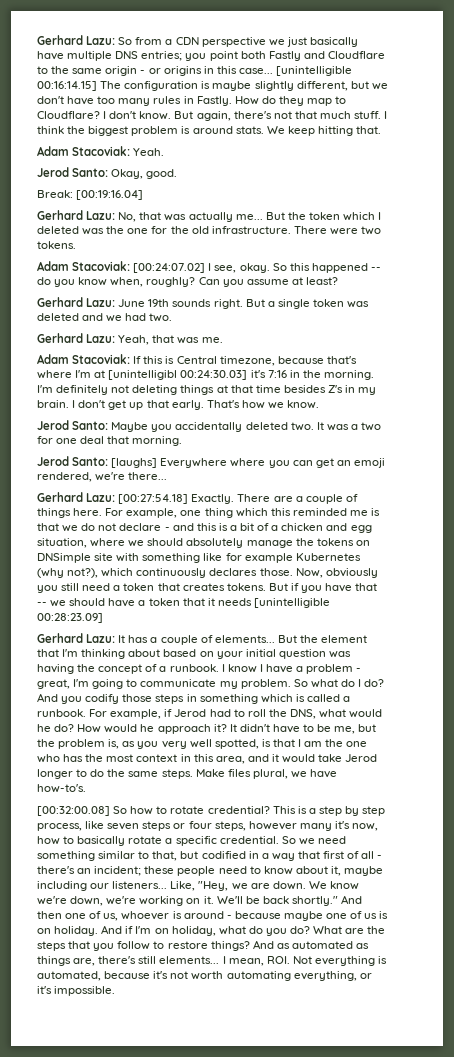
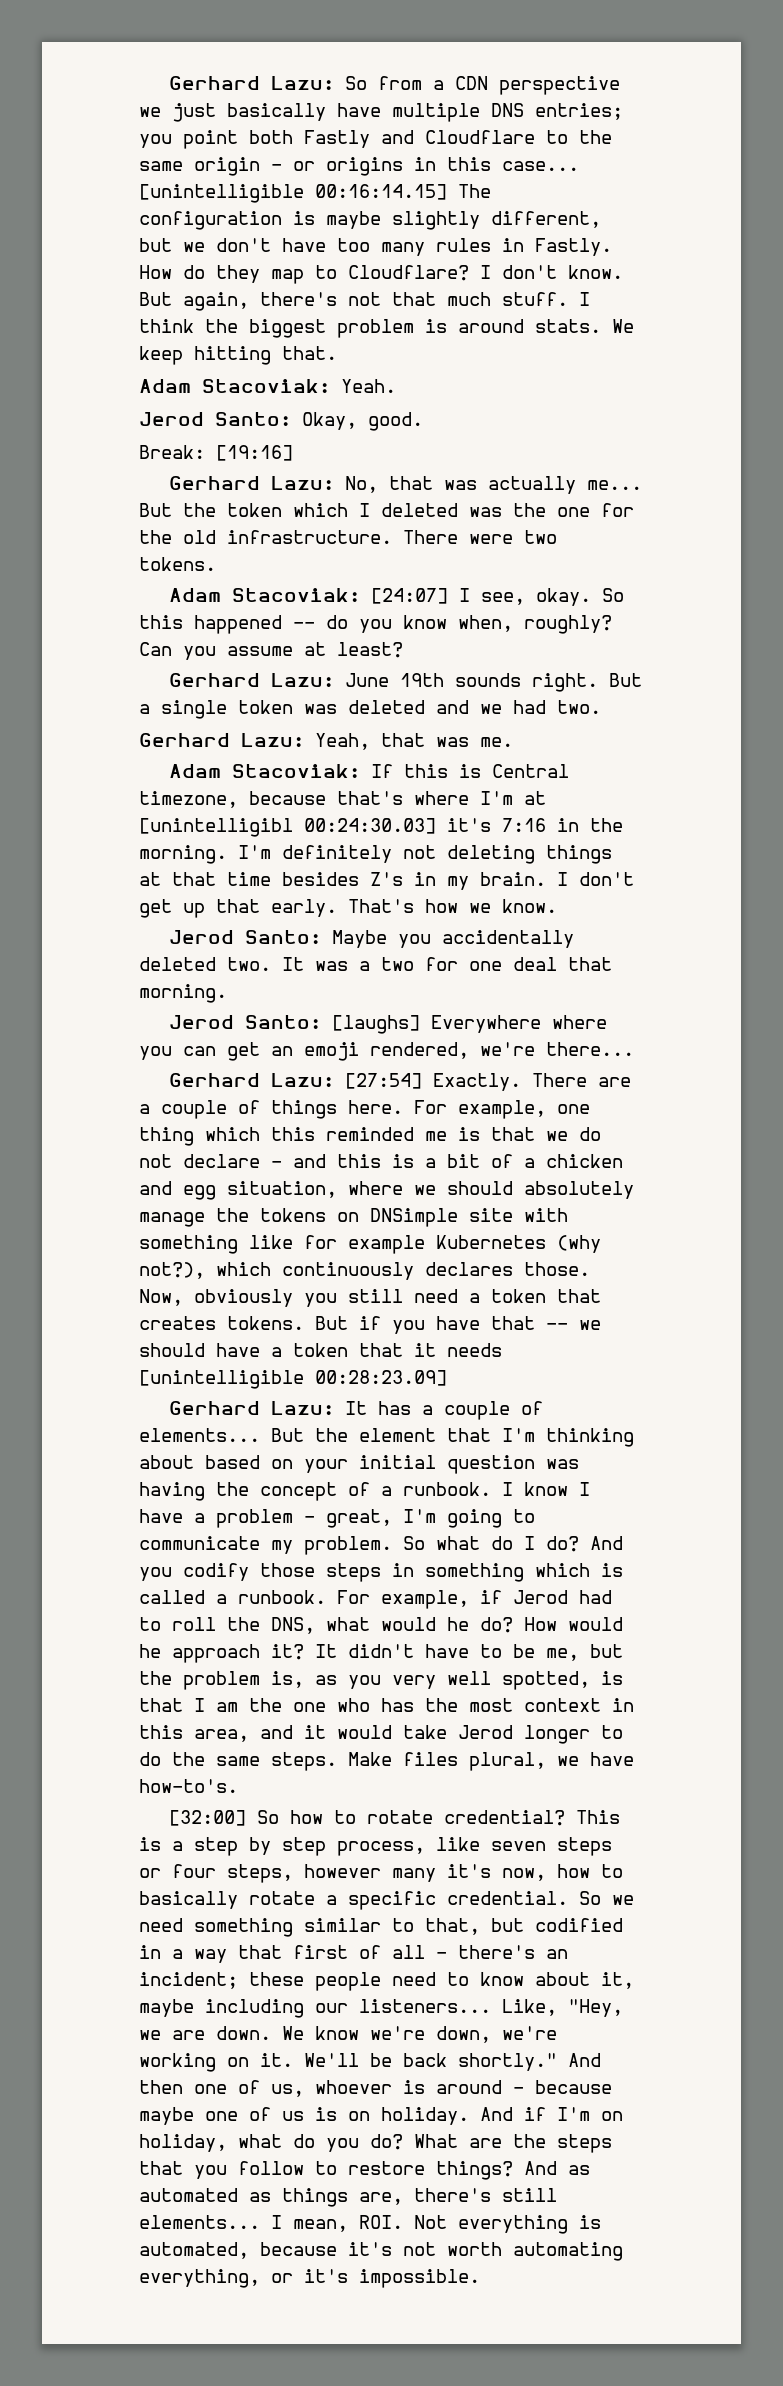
- Break: [00:19:16.04]
+ Break: [19:16]
- Adam Stacoviak: [00:24:07.02] I see, okay.
+ Adam Stacoviak: [24:07] I see, okay.
- Gerhard Lazu: [00:27:54.18] Exactly.
+ Gerhard Lazu: [27:54] Exactly.
- [00:32:00.08] So how to rotate credential?
+ [32:00] So how to rotate credential?

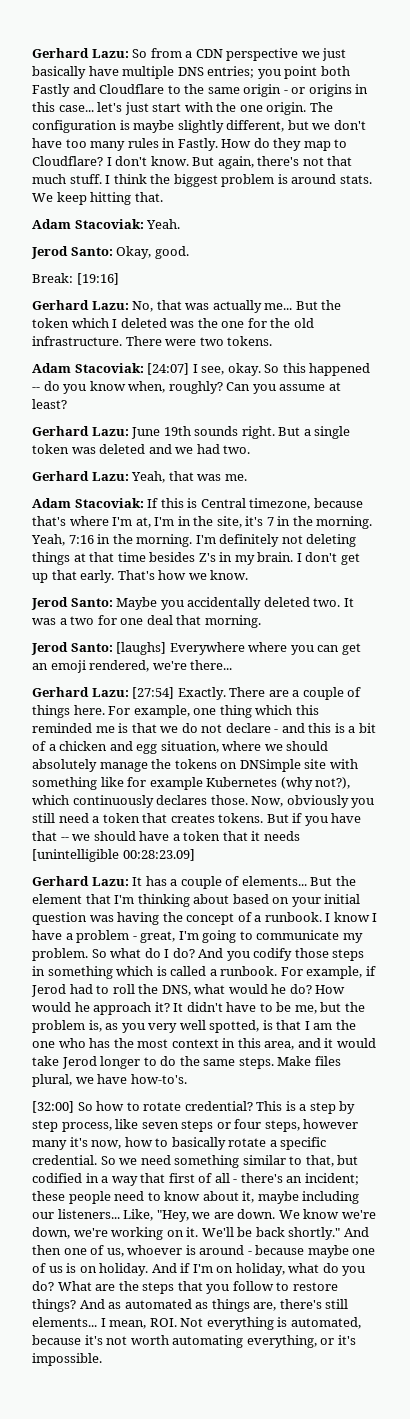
- Gerhard Lazu: So from a CDN perspective we just basically have multiple DNS entries; you point both Fastly and Cloudflare to the same origin - or origins in this case... [unintelligible 00:16:14.15] The configuration is maybe slightly different, but we don't have too many rules in Fastly.
+ Gerhard Lazu: So from a CDN perspective we just basically have multiple DNS entries; you point both Fastly and Cloudflare to the same origin - or origins in this case... let's just start with the one origin. The configuration is maybe slightly different, but we don't have too many rules in Fastly.
- Adam Stacoviak: If this is Central timezone, because that's where I'm at [unintelligibl 00:24:30.03] it's 7:16 in the morning.
+ Adam Stacoviak: If this is Central timezone, because that's where I'm at, I'm in the site, it's 7 in the morning. Yeah, 7:16 in the morning.

